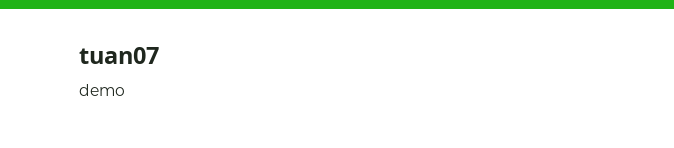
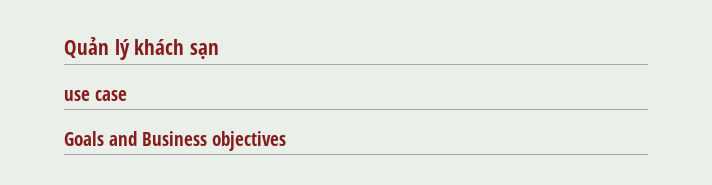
- tuan07
- demo
+ Quản lý khách sạn
+ use case
+ Goals and Business objectives

